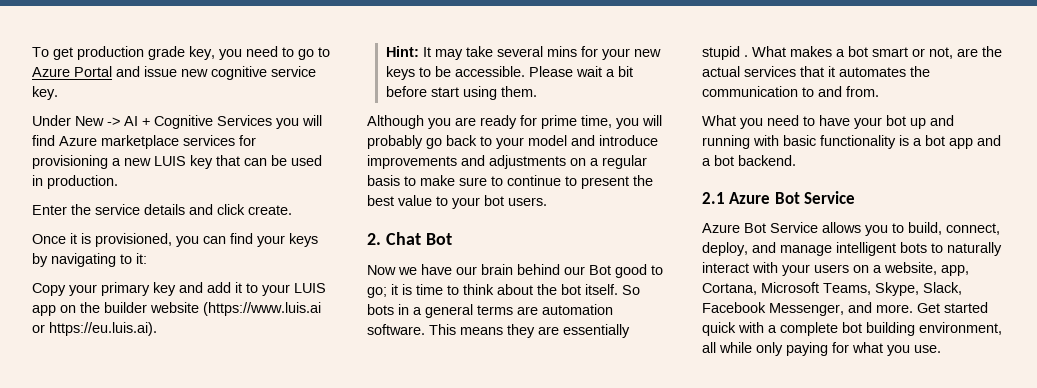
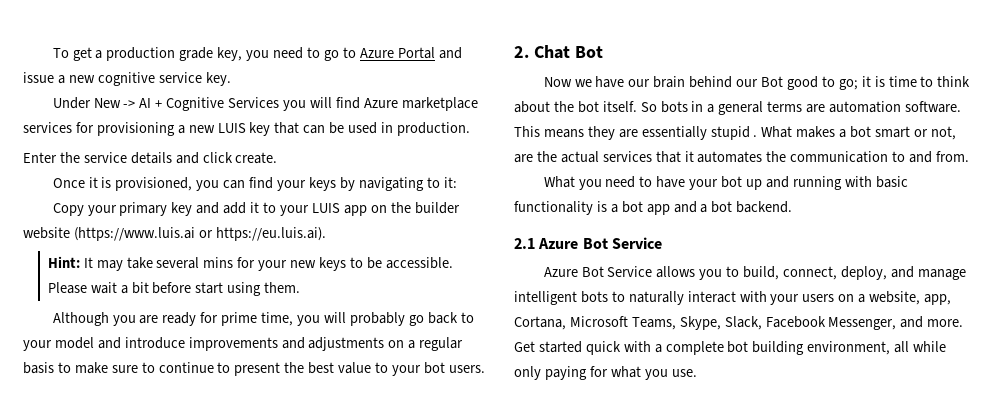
- To get production grade key, you need to go to Azure Portal and issue new cognitive service key.
+ To get a production grade key, you need to go to Azure Portal and issue a new cognitive service key.

